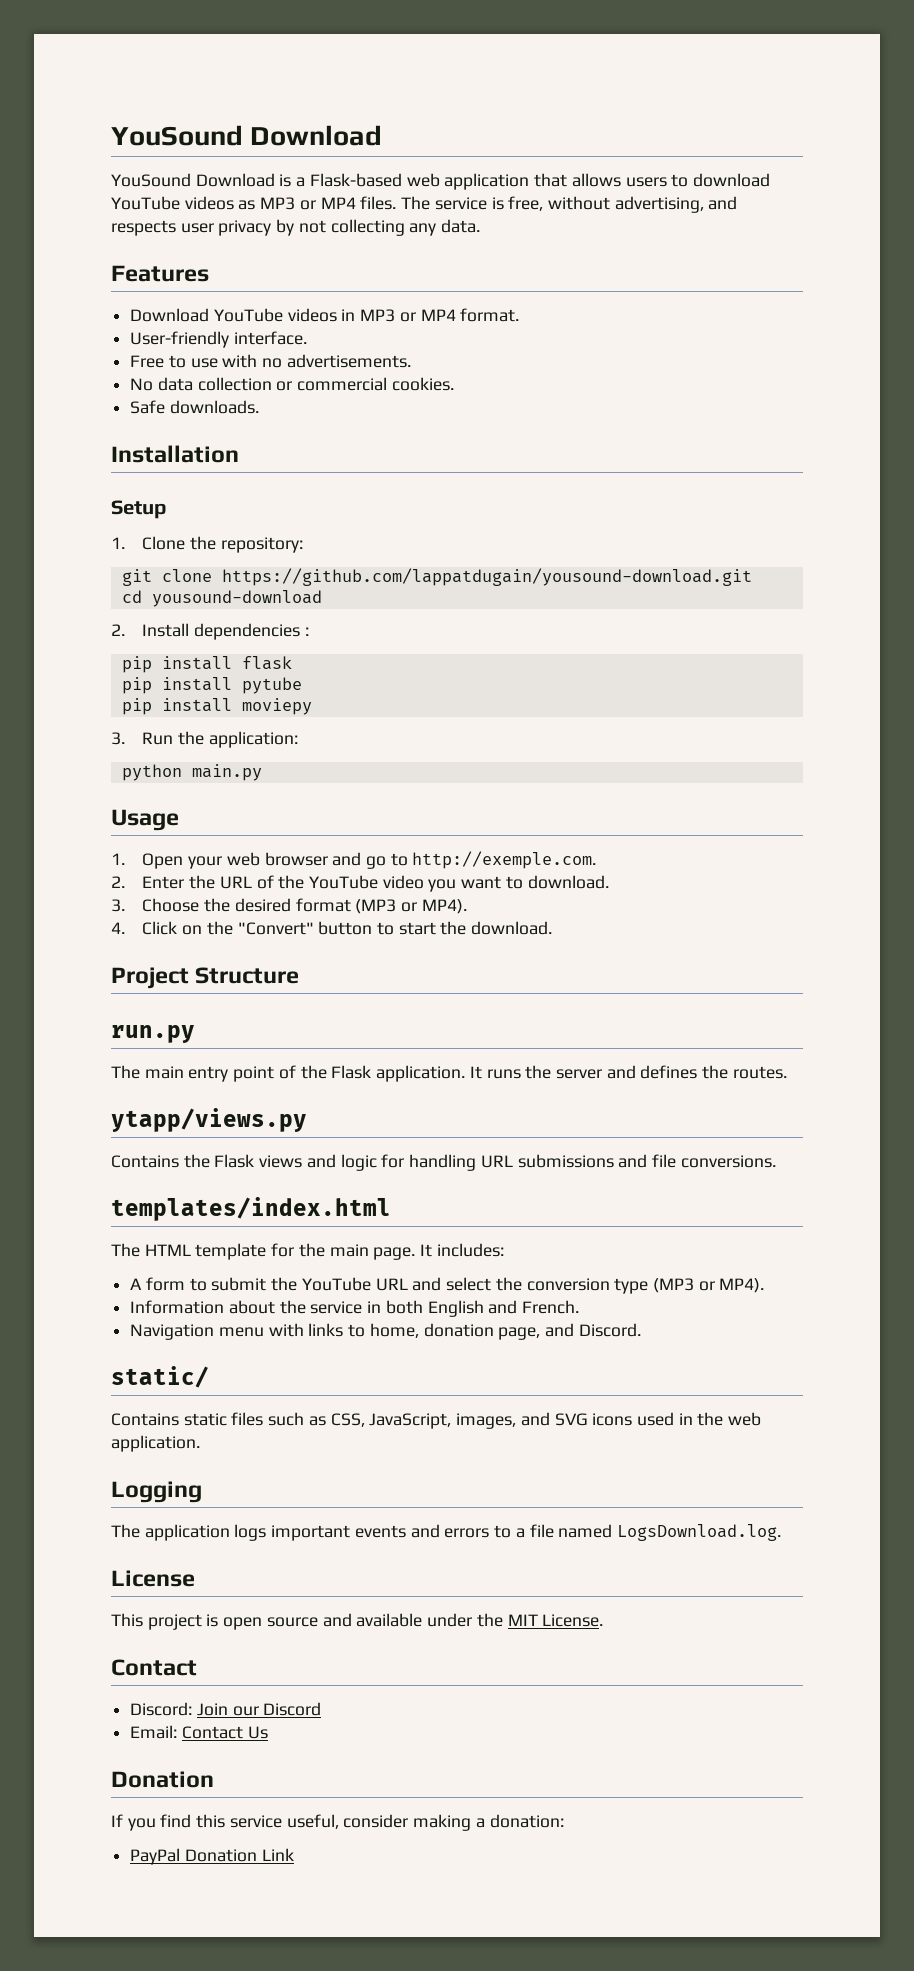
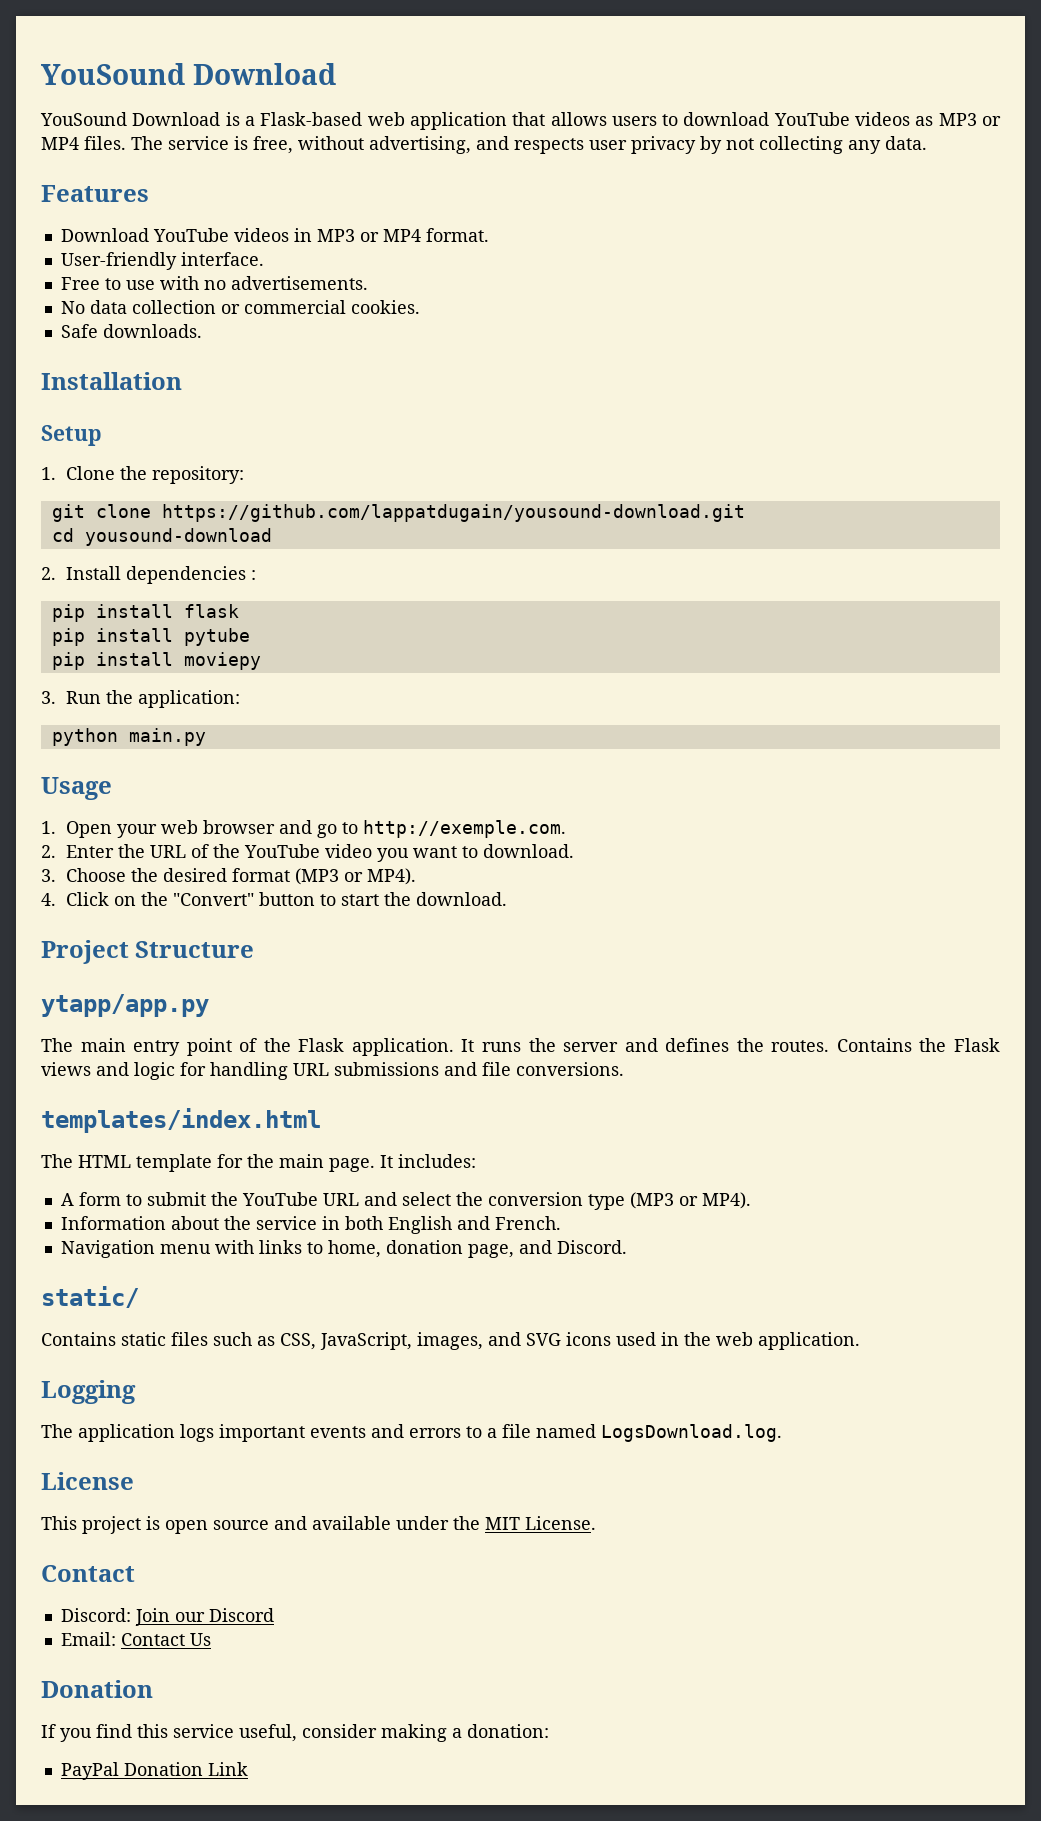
- run.py
+ ytapp/app.py
- It runs the server and defines the routes.
- ytapp/views.py
- Contains the Flask views and logic for handling URL submissions and file conversions.
+ It runs the server and defines the routes. Contains the Flask views and logic for handling URL submissions and file conversions.

